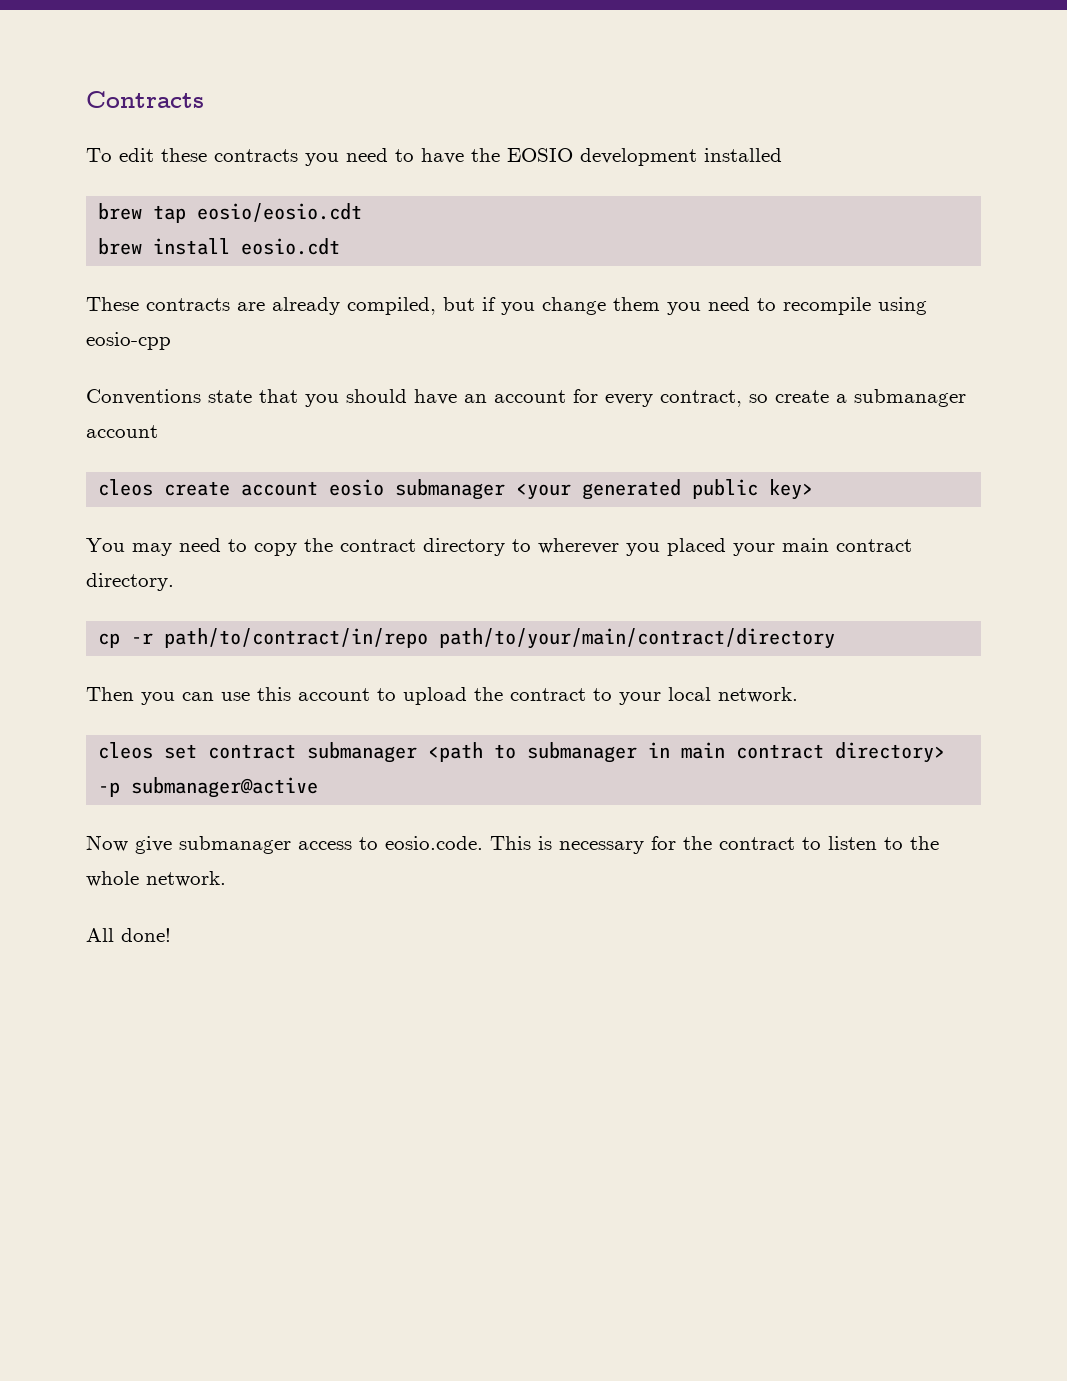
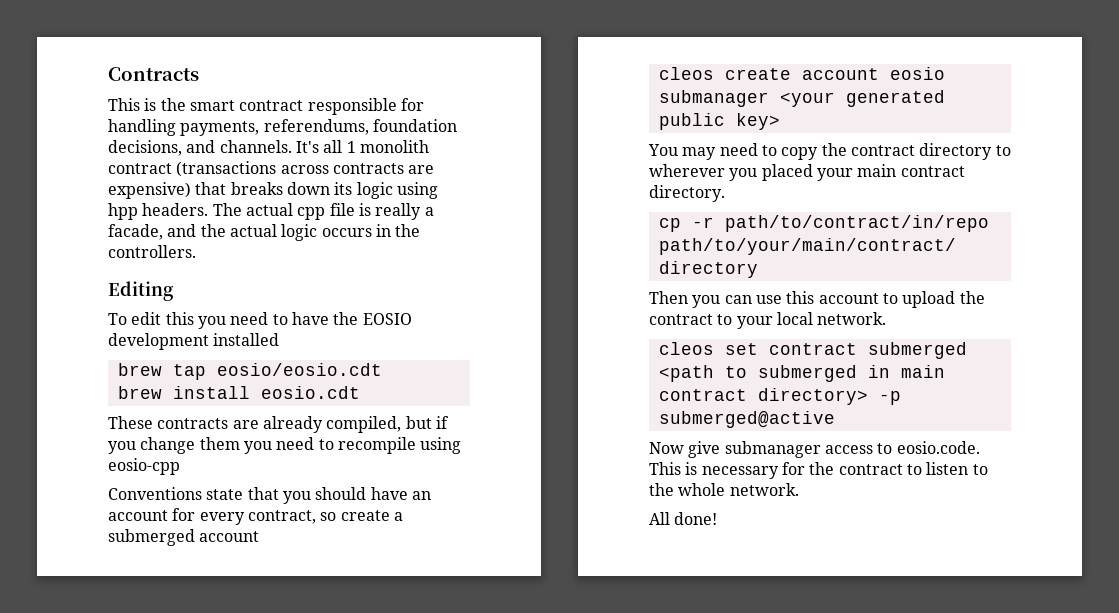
+ This is the smart contract responsible for handling payments, referendums, foundation decisions, and channels. It's all 1 monolith contract (transactions across contracts are expensive) that breaks down its logic using hpp headers. The actual cpp file is really a facade, and the actual logic occurs in the controllers.
+ Editing
- To edit these contracts you need to have the EOSIO development installed
+ To edit this you need to have the EOSIO development installed
- Conventions state that you should have an account for every contract, so create a submanager account
+ Conventions state that you should have an account for every contract, so create a submerged account
- cleos set contract submanager <path to submanager in main contract directory> -p submanager@active
+ cleos set contract submerged <path to submerged in main contract directory> -p submerged@active

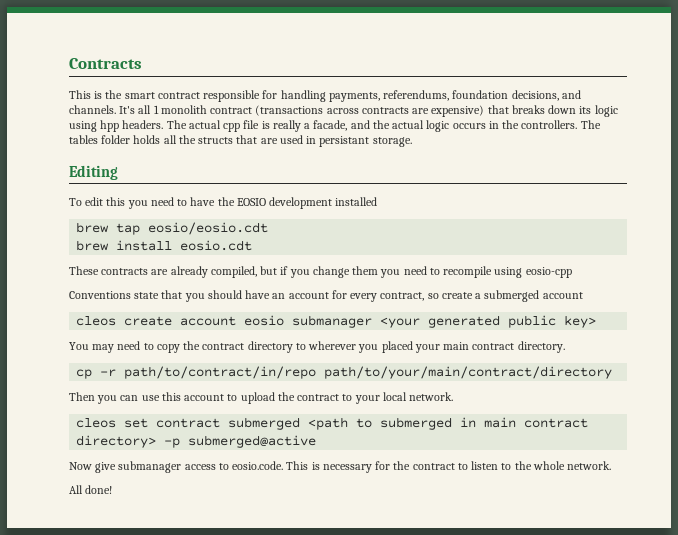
+ The tables folder holds all the structs that are used in persistant storage.

